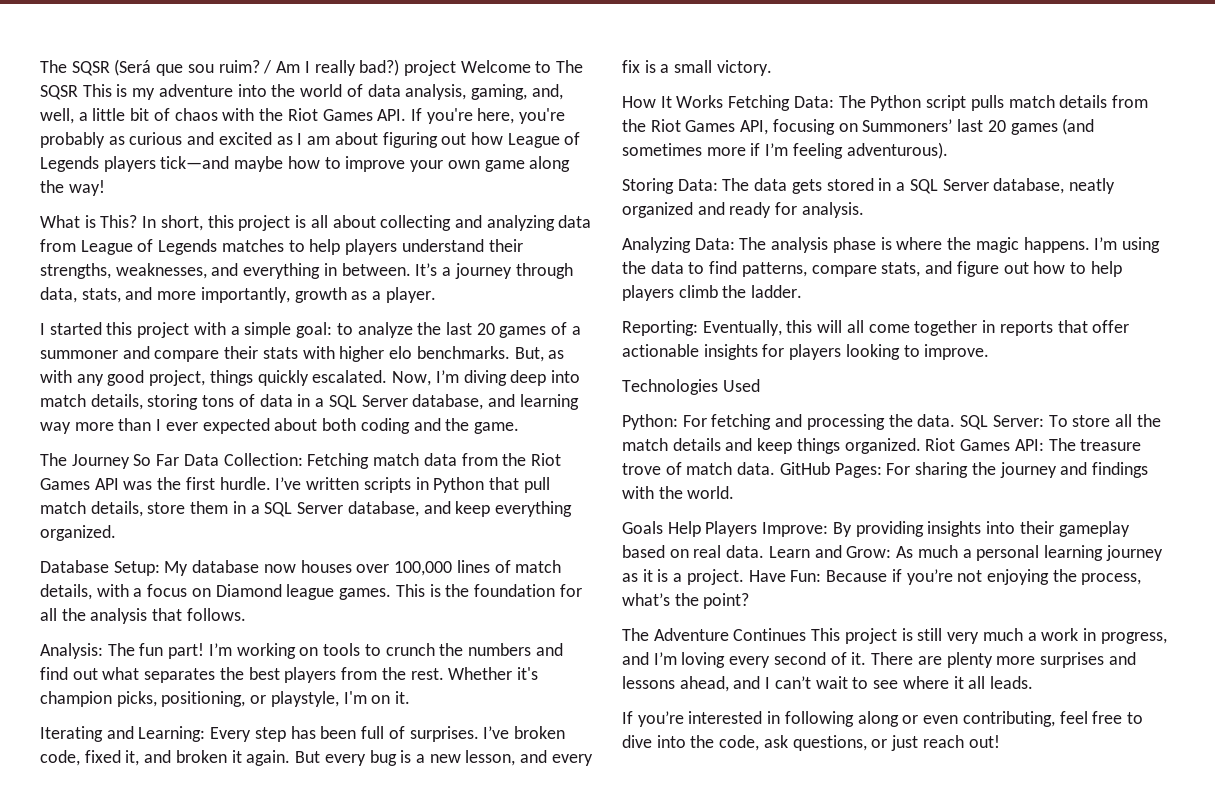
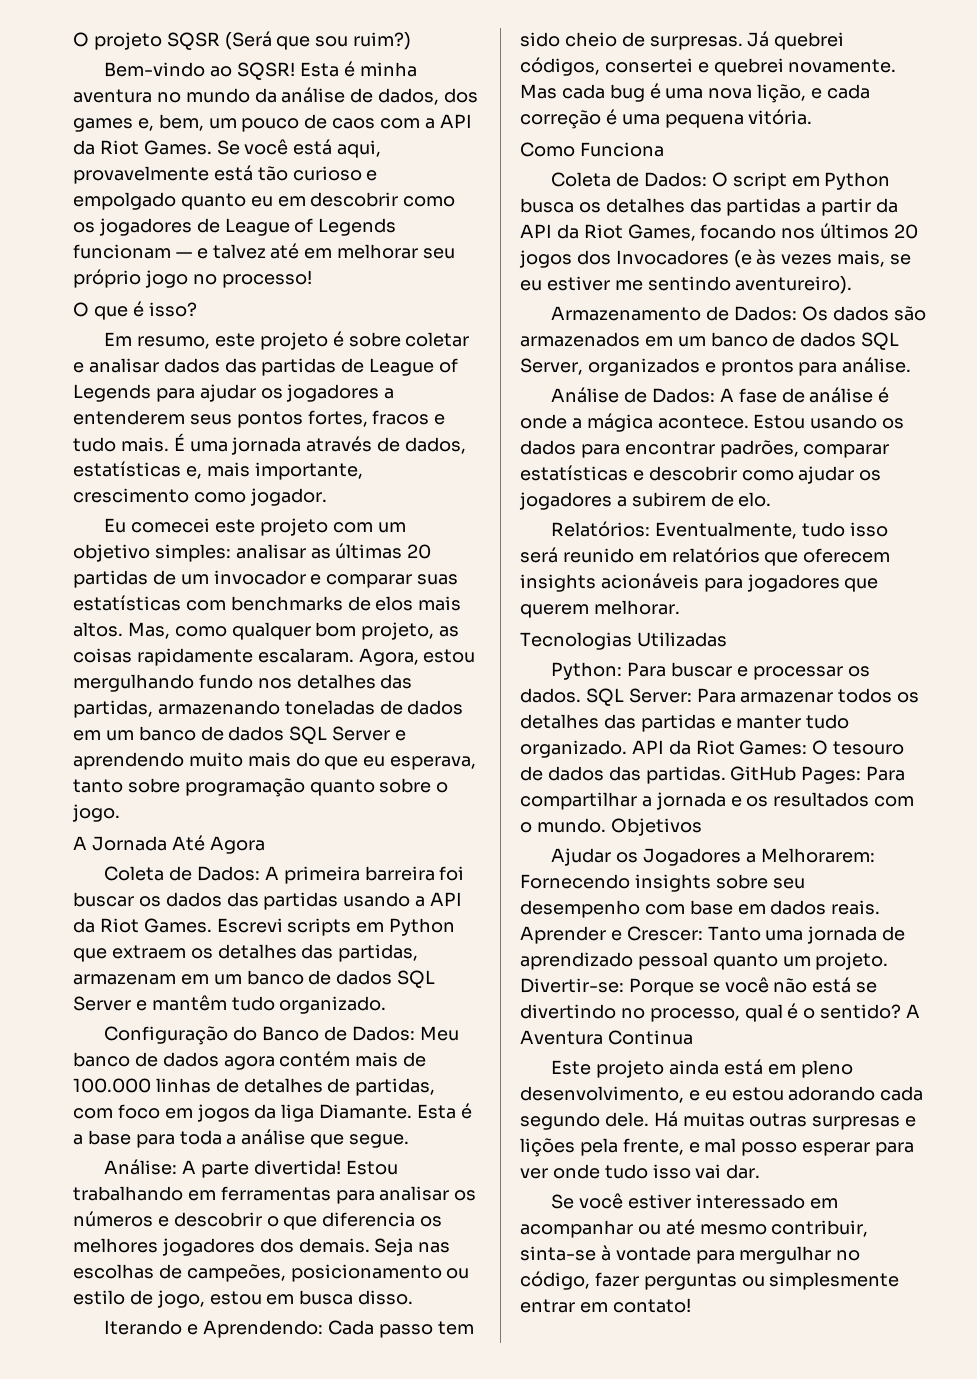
- The SQSR (Será que sou ruim? / Am I really bad?) project Welcome to The SQSR This is my adventure into the world of data analysis, gaming, and, well, a little bit of chaos with the Riot Games API. If you're here, you're probably as curious and excited as I am about figuring out how League of Legends players tick—and maybe how to improve your own game along the way!
- What is This? In short, this project is all about collecting and analyzing data from League of Legends matches to help players understand their strengths, weaknesses, and everything in between. It’s a journey through data, stats, and more importantly, growth as a player.
- I started this project with a simple goal: to analyze the last 20 games of a summoner and compare their stats with higher elo benchmarks. But, as with any good project, things quickly escalated. Now, I’m diving deep into match details, storing tons of data in a SQL Server database, and learning way more than I ever expected about both coding and the game.
- The Journey So Far Data Collection: Fetching match data from the Riot Games API was the first hurdle. I’ve written scripts in Python that pull match details, store them in a SQL Server database, and keep everything organized.
- Database Setup: My database now houses over 100,000 lines of match details, with a focus on Diamond league games. This is the foundation for all the analysis that follows.
- Analysis: The fun part! I’m working on tools to crunch the numbers and find out what separates the best players from the rest. Whether it's champion picks, positioning, or playstyle, I'm on it.
- Iterating and Learning: Every step has been full of surprises. I’ve broken code, fixed it, and broken it again. But every bug is a new lesson, and every fix is a small victory.
- How It Works Fetching Data: The Python script pulls match details from the Riot Games API, focusing on Summoners’ last 20 games (and sometimes more if I’m feeling adventurous).
- Storing Data: The data gets stored in a SQL Server database, neatly organized and ready for analysis.
- Analyzing Data: The analysis phase is where the magic happens. I’m using the data to find patterns, compare stats, and figure out how to help players climb the ladder.
- Reporting: Eventually, this will all come together in reports that offer actionable insights for players looking to improve.
- Technologies Used
- Python: For fetching and processing the data. SQL Server: To store all the match details and keep things organized. Riot Games API: The treasure trove of match data. GitHub Pages: For sharing the journey and findings with the world.
- Goals Help Players Improve: By providing insights into their gameplay based on real data. Learn and Grow: As much a personal learning journey as it is a project. Have Fun: Because if you’re not enjoying the process, what’s the point?
- The Adventure Continues This project is still very much a work in progress, and I’m loving every second of it. There are plenty more surprises and lessons ahead, and I can’t wait to see where it all leads.
- If you’re interested in following along or even contributing, feel free to dive into the code, ask questions, or just reach out!
+ O projeto SQSR (Será que sou ruim?)
+ Bem-vindo ao SQSR! Esta é minha aventura no mundo da análise de dados, dos games e, bem, um pouco de caos com a API da Riot Games. Se você está aqui, provavelmente está tão curioso e empolgado quanto eu em descobrir como os jogadores de League of Legends funcionam — e talvez até em melhorar seu próprio jogo no processo!
+ O que é isso?
+ Em resumo, este projeto é sobre coletar e analisar dados das partidas de League of Legends para ajudar os jogadores a entenderem seus pontos fortes, fracos e tudo mais. É uma jornada através de dados, estatísticas e, mais importante, crescimento como jogador.
+ Eu comecei este projeto com um objetivo simples: analisar as últimas 20 partidas de um invocador e comparar suas estatísticas com benchmarks de elos mais altos. Mas, como qualquer bom projeto, as coisas rapidamente escalaram. Agora, estou mergulhando fundo nos detalhes das partidas, armazenando toneladas de dados em um banco de dados SQL Server e aprendendo muito mais do que eu esperava, tanto sobre programação quanto sobre o jogo.
+ A Jornada Até Agora
+ Coleta de Dados: A primeira barreira foi buscar os dados das partidas usando a API da Riot Games. Escrevi scripts em Python que extraem os detalhes das partidas, armazenam em um banco de dados SQL Server e mantêm tudo organizado.
+ Configuração do Banco de Dados: Meu banco de dados agora contém mais de 100.000 linhas de detalhes de partidas, com foco em jogos da liga Diamante. Esta é a base para toda a análise que segue.
+ Análise: A parte divertida! Estou trabalhando em ferramentas para analisar os números e descobrir o que diferencia os melhores jogadores dos demais. Seja nas escolhas de campeões, posicionamento ou estilo de jogo, estou em busca disso.
+ Iterando e Aprendendo: Cada passo tem sido cheio de surpresas. Já quebrei códigos, consertei e quebrei novamente. Mas cada bug é uma nova lição, e cada correção é uma pequena vitória.
+ Como Funciona
+ Coleta de Dados: O script em Python busca os detalhes das partidas a partir da API da Riot Games, focando nos últimos 20 jogos dos Invocadores (e às vezes mais, se eu estiver me sentindo aventureiro).
+ Armazenamento de Dados: Os dados são armazenados em um banco de dados SQL Server, organizados e prontos para análise.
+ Análise de Dados: A fase de análise é onde a mágica acontece. Estou usando os dados para encontrar padrões, comparar estatísticas e descobrir como ajudar os jogadores a subirem de elo.
+ Relatórios: Eventualmente, tudo isso será reunido em relatórios que oferecem insights acionáveis para jogadores que querem melhorar.
+ Tecnologias Utilizadas
+ Python: Para buscar e processar os dados. SQL Server: Para armazenar todos os detalhes das partidas e manter tudo organizado. API da Riot Games: O tesouro de dados das partidas. GitHub Pages: Para compartilhar a jornada e os resultados com o mundo. Objetivos
+ Ajudar os Jogadores a Melhorarem: Fornecendo insights sobre seu desempenho com base em dados reais. Aprender e Crescer: Tanto uma jornada de aprendizado pessoal quanto um projeto. Divertir-se: Porque se você não está se divertindo no processo, qual é o sentido? A Aventura Continua
+ Este projeto ainda está em pleno desenvolvimento, e eu estou adorando cada segundo dele. Há muitas outras surpresas e lições pela frente, e mal posso esperar para ver onde tudo isso vai dar.
+ Se você estiver interessado em acompanhar ou até mesmo contribuir, sinta-se à vontade para mergulhar no código, fazer perguntas ou simplesmente entrar em contato!

